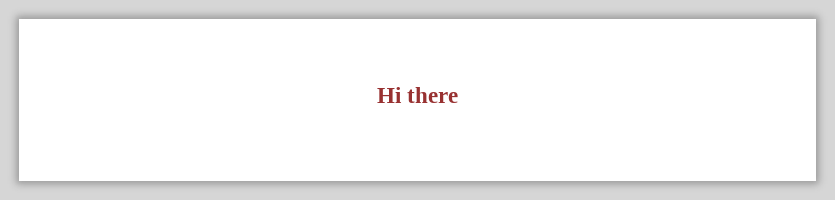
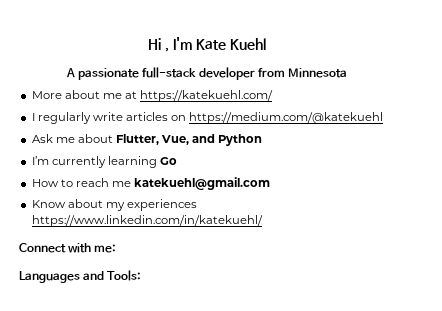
- Hi there
+ Hi , I'm Kate Kuehl
+ A passionate full-stack developer from Minnesota
+ More about me at https://katekuehl.com/
+ I regularly write articles on https://medium.com/@katekuehl
+ Ask me about Flutter, Vue, and Python
+ I’m currently learning Go
+ How to reach me katekuehl@gmail.com
+ Know about my experiences https://www.linkedin.com/in/katekuehl/
+ Connect with me:
+ Languages and Tools:

